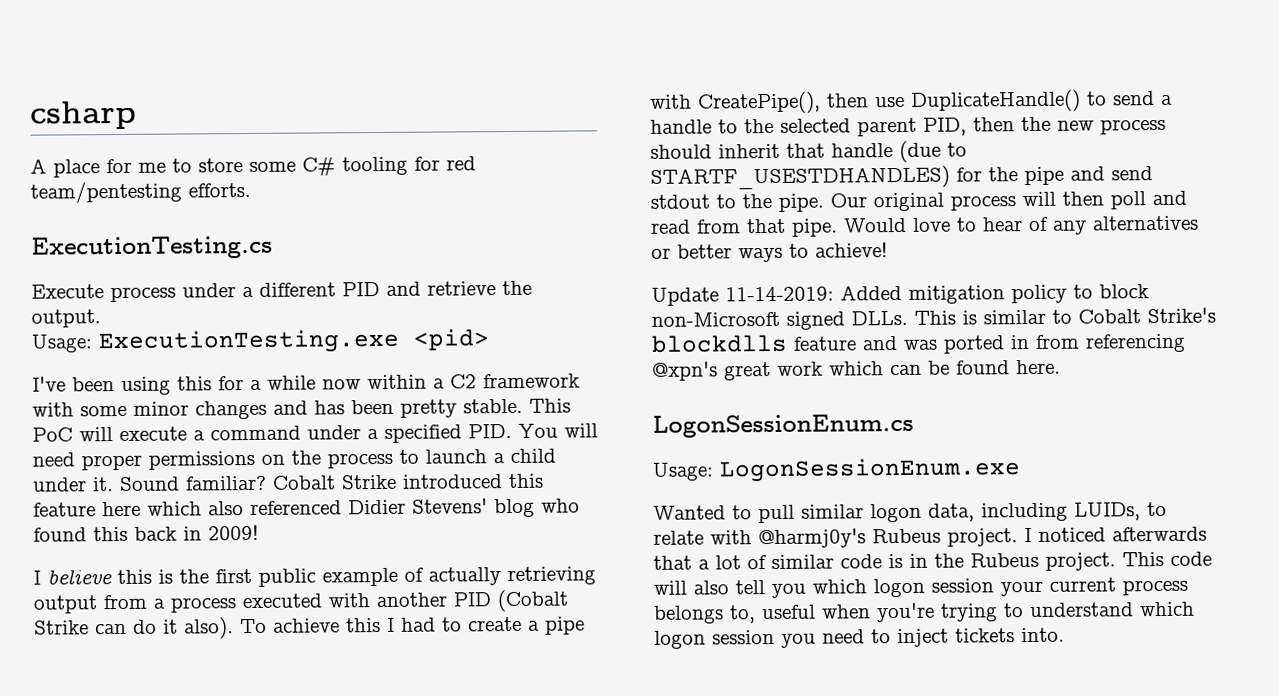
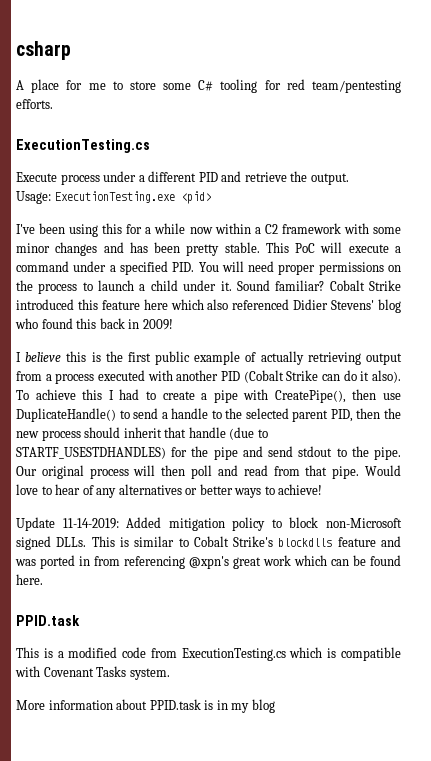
  This is similar to Cobalt Strike's blockdlls feature and was ported in from referencing @xpn's great work which can be found here.
- LogonSessionEnum.cs
- Usage: LogonSessionEnum.exe
- Wanted to pull similar logon data, including LUIDs, to relate with @harmj0y's Rubeus project. I noticed afterwards that a lot of similar code is in the Rubeus project. This code will also tell you which logon session your current process belongs to, useful when you're trying to understand which logon session you need to inject tickets into.
+ PPID.task
+ This is a modified code from ExecutionTesting.cs which is compatible with Covenant Tasks system.
+ More information about PPID.task is in my blog

